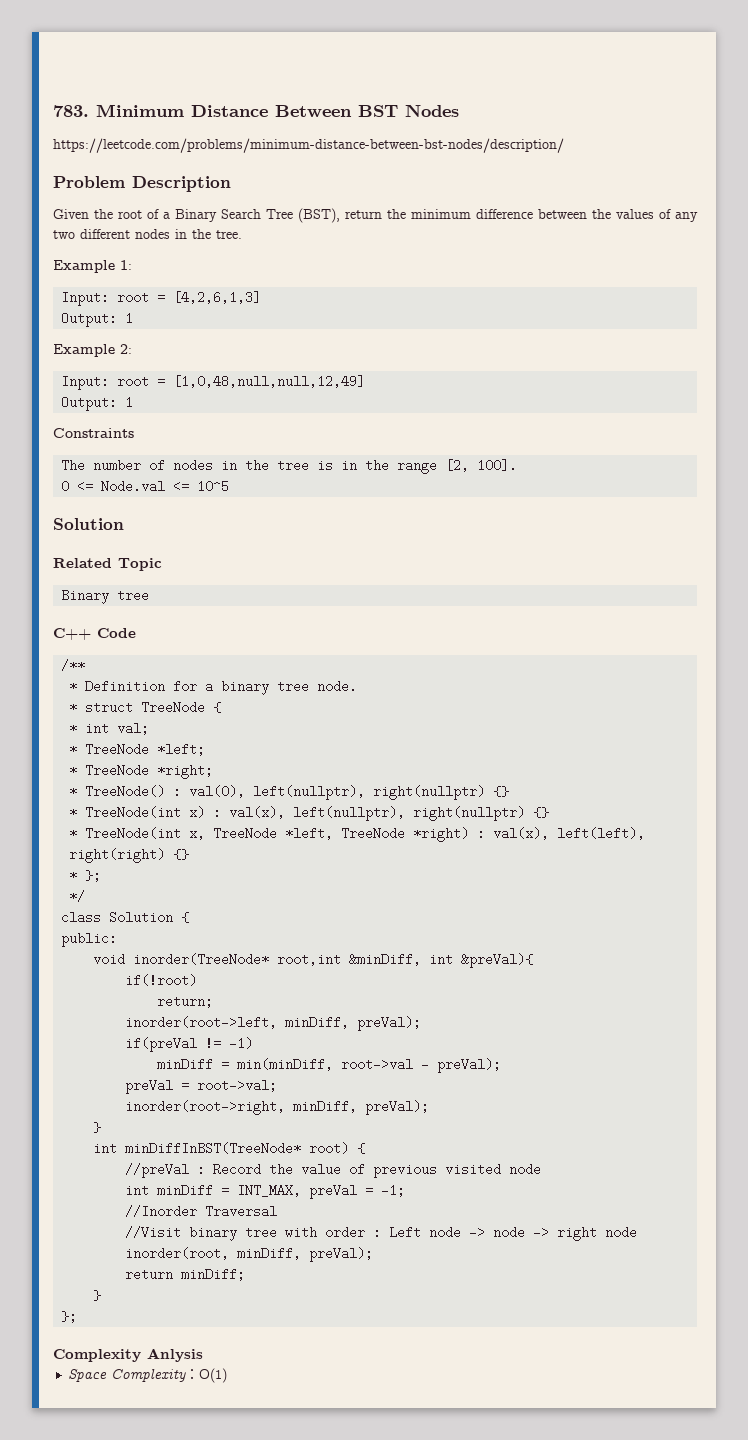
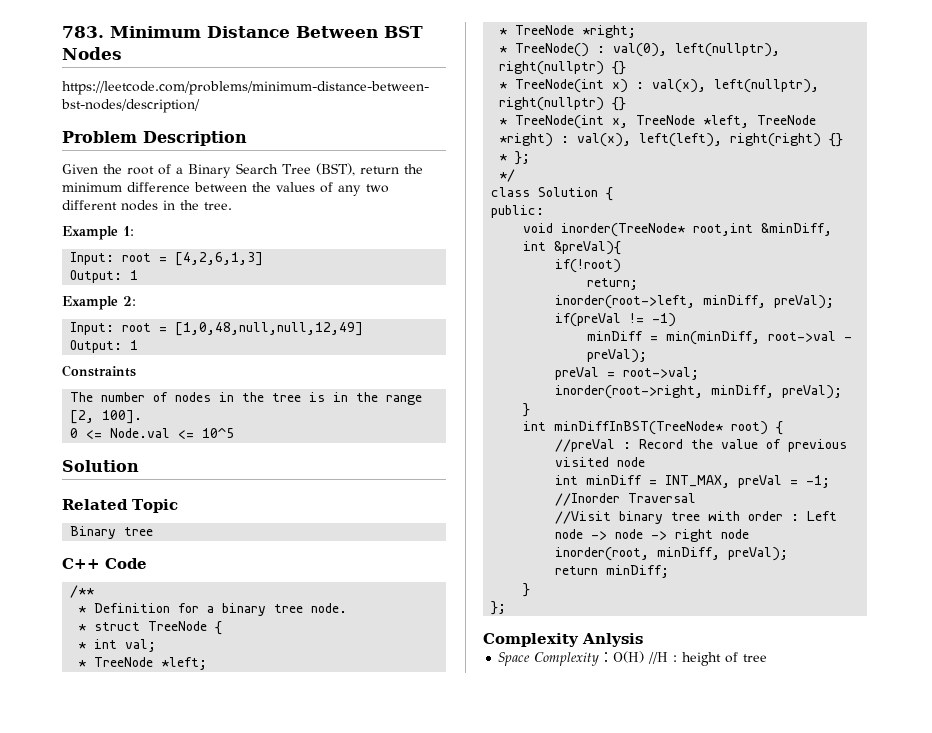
- Space Complexity：O(1)
+ Space Complexity：O(H) //H : height of tree

